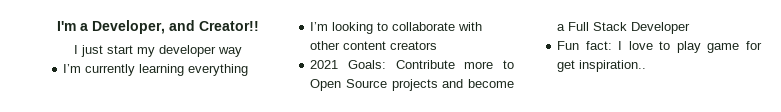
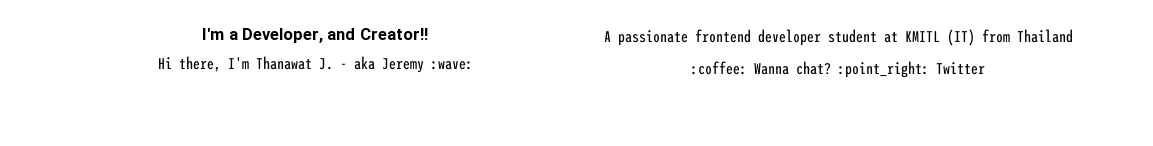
- I just start my developer way
- I’m currently learning everything
- I’m looking to collaborate with other content creators
- 2021 Goals: Contribute more to Open Source projects and become a Full Stack Developer
- Fun fact: I love to play game for get inspiration..
+ Hi there, I'm Thanawat J. - aka Jeremy :wave:
+ A passionate frontend developer student at KMITL (IT) from Thailand
+ :coffee: Wanna chat? :point_right: Twitter

